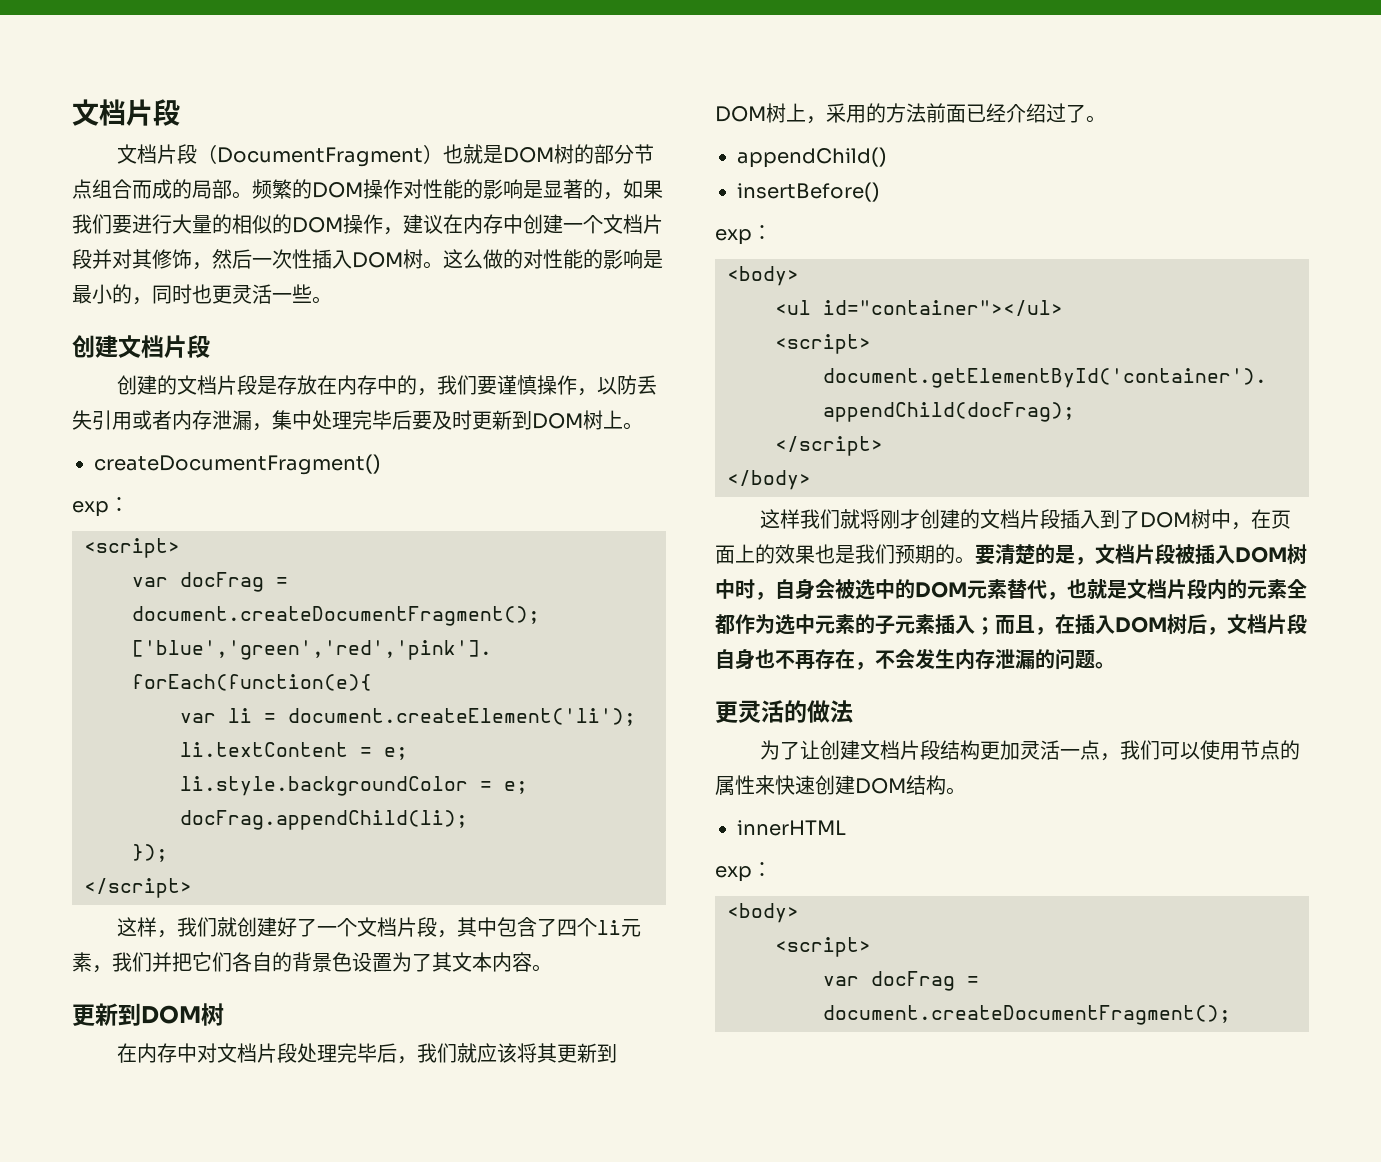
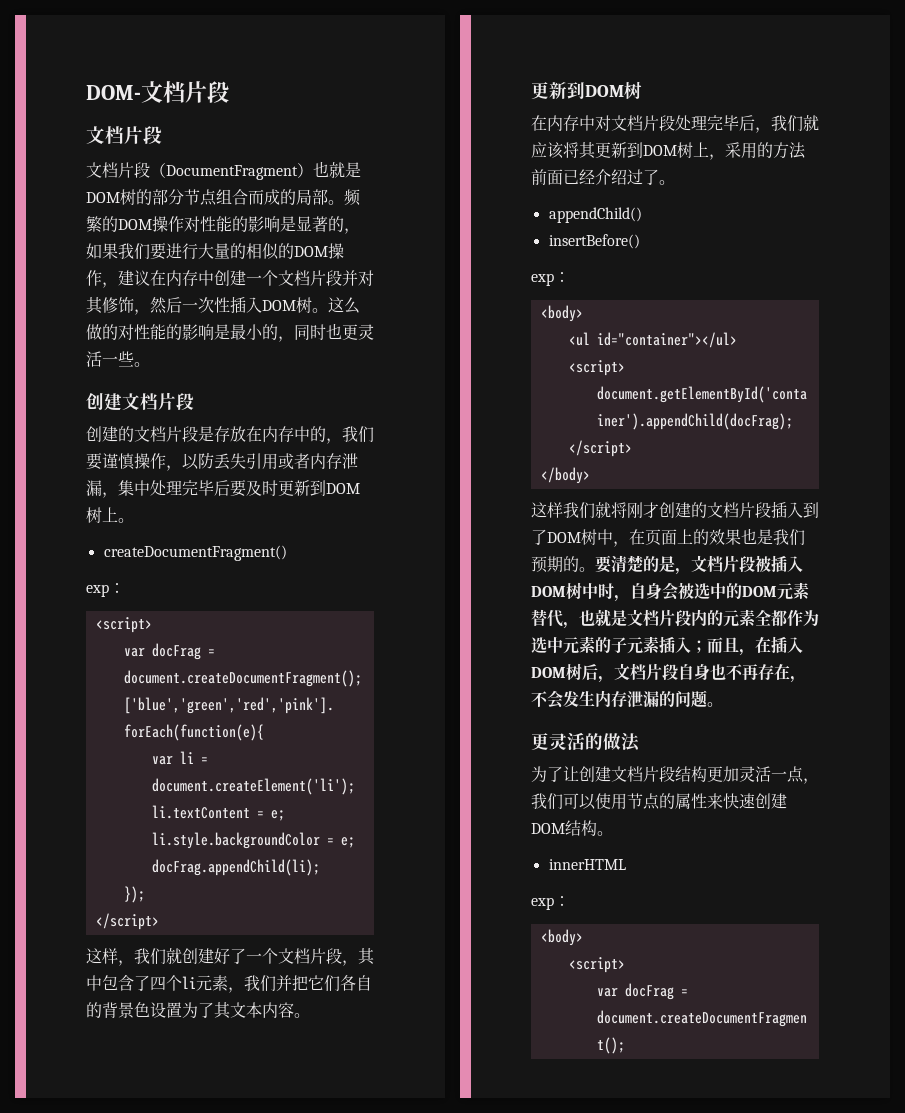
+ DOM-文档片段

